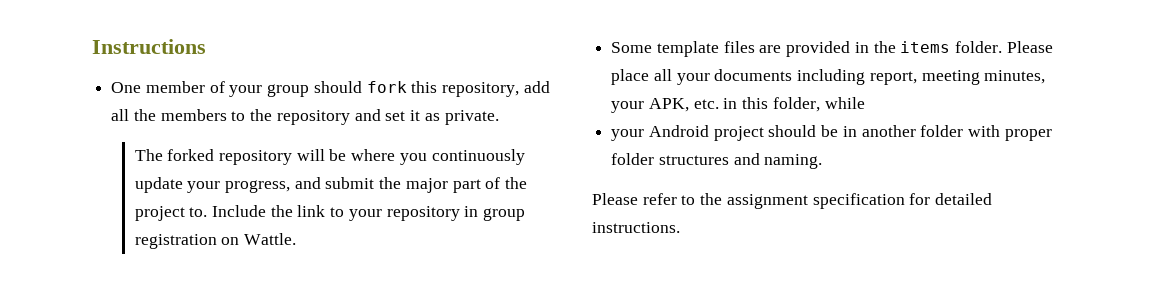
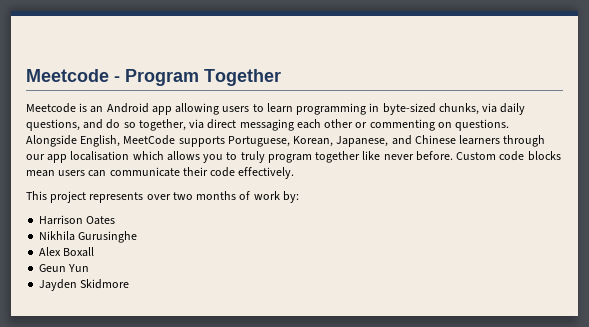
- Instructions
- One member of your group should fork this repository, add all the members to the repository and set it as private.
- The forked repository will be where you continuously update your progress, and submit the major part of the project to. Include the link to your repository in group registration on Wattle.
- Some template files are provided in the items folder. Please place all your documents including report, meeting minutes, your APK, etc. in this folder, while
- your Android project should be in another folder with proper folder structures and naming.
- Please refer to the assignment specification for detailed instructions.
+ Meetcode - Program Together
+ Meetcode is an Android app allowing users to learn programming in byte-sized chunks, via daily questions, and do so together, via direct messaging each other or commenting on questions. Alongside English, MeetCode supports Portuguese, Korean, Japanese, and Chinese learners through our app localisation which allows you to truly program together like never before. Custom code blocks mean users can communicate their code effectively.
+ This project represents over two months of work by:
+ Harrison Oates
+ Nikhila Gurusinghe
+ Alex Boxall
+ Geun Yun
+ Jayden Skidmore

